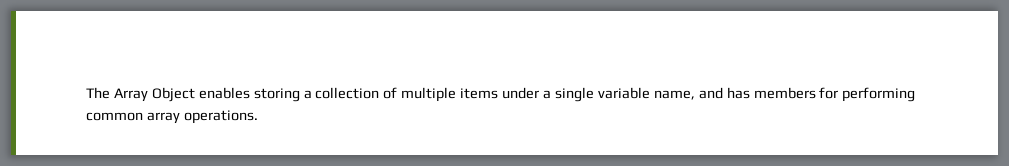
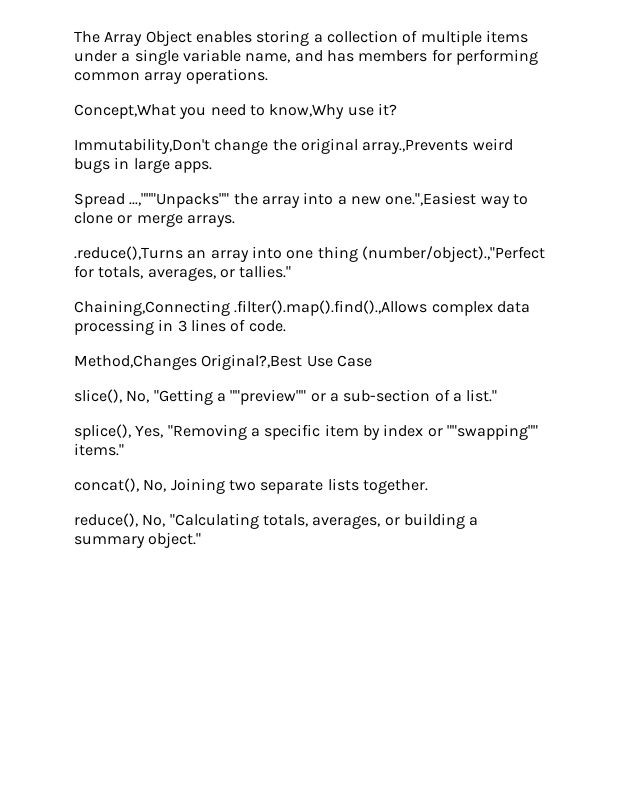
+ Concept,What you need to know,Why use it?
+ Immutability,Don't change the original array.,Prevents weird bugs in large apps.
+ Spread ...,"""Unpacks"" the array into a new one.",Easiest way to clone or merge arrays.
+ .reduce(),Turns an array into one thing (number/object).,"Perfect for totals, averages, or tallies."
+ Chaining,Connecting .filter().map().find().,Allows complex data processing in 3 lines of code.
+ Method,Changes Original?,Best Use Case
+ slice(), No, "Getting a ""preview"" or a sub-section of a list."
+ splice(), Yes, "Removing a specific item by index or ""swapping"" items."
+ concat(), No, Joining two separate lists together.
+ reduce(), No, "Calculating totals, averages, or building a summary object."

